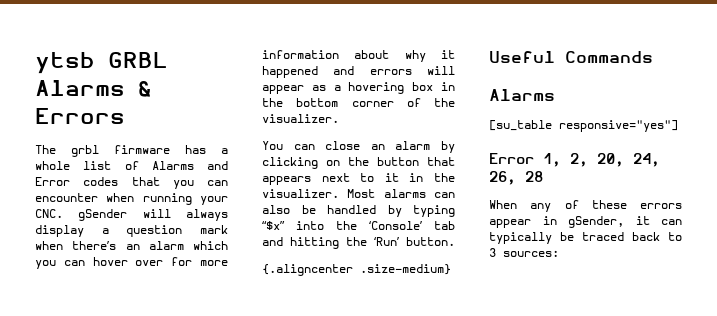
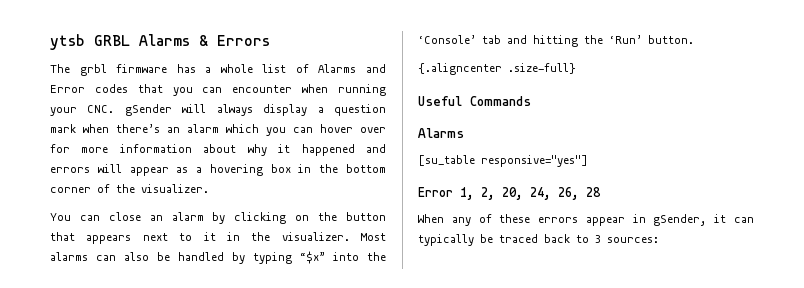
- {.aligncenter .size-medium}
+ {.aligncenter .size-full}

